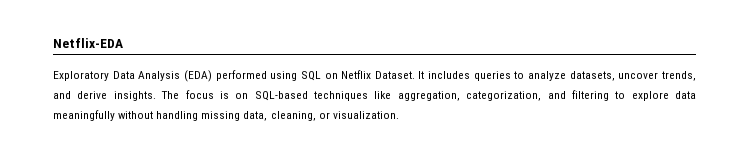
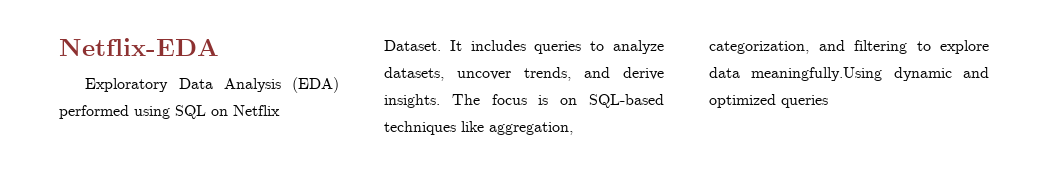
- The focus is on SQL-based techniques like aggregation, categorization, and filtering to explore data meaningfully without handling missing data, cleaning, or visualization.
+ The focus is on SQL-based techniques like aggregation, categorization, and filtering to explore data meaningfully.Using dynamic and optimized queries

